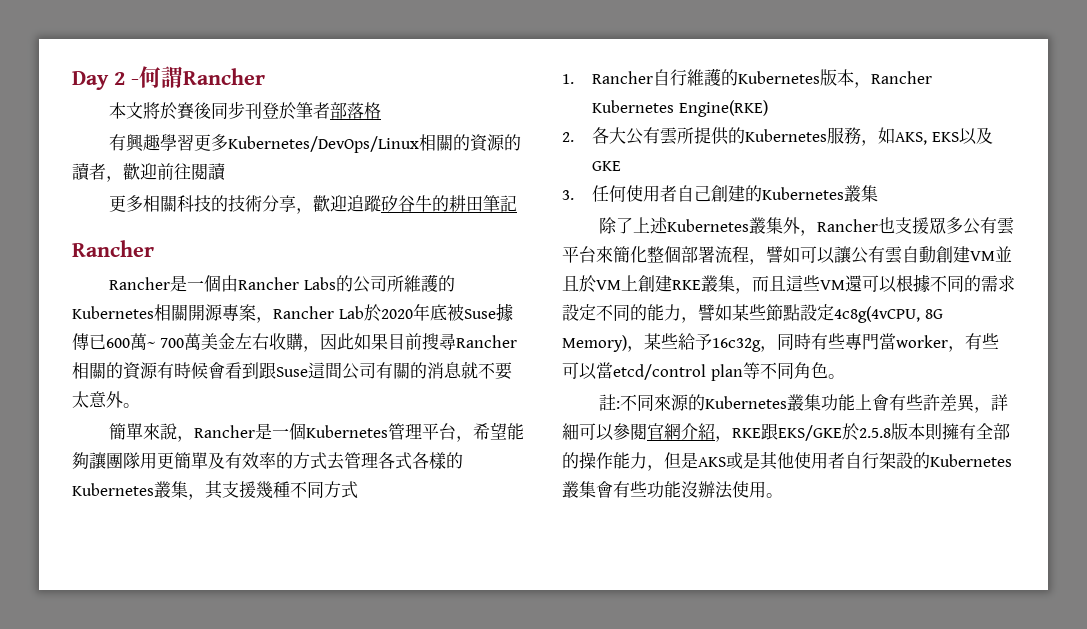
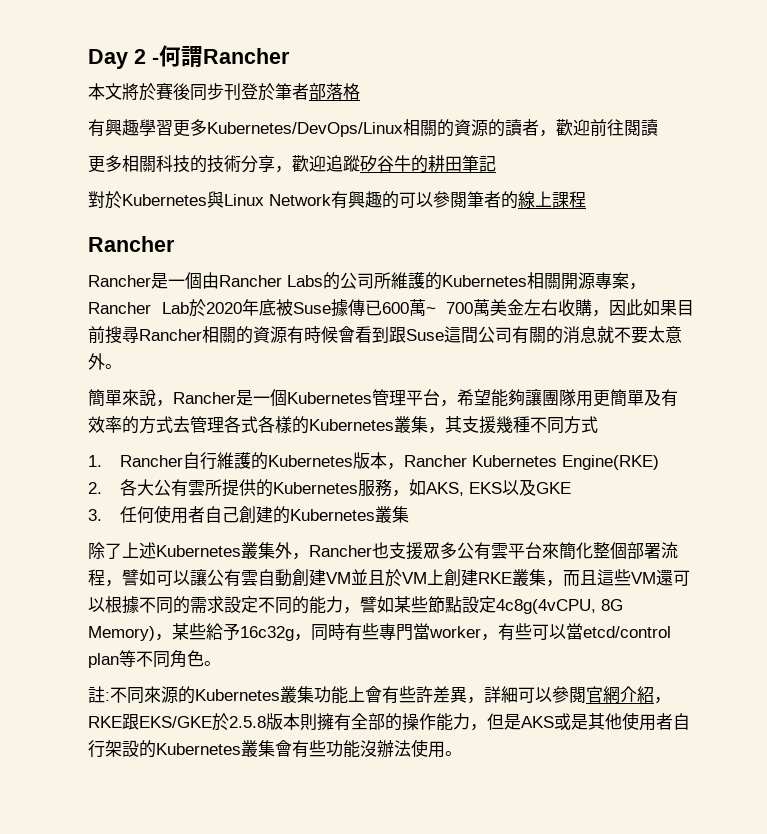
+ 對於Kubernetes與Linux Network有興趣的可以參閱筆者的線上課程

